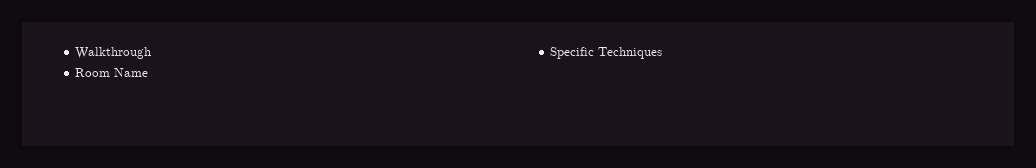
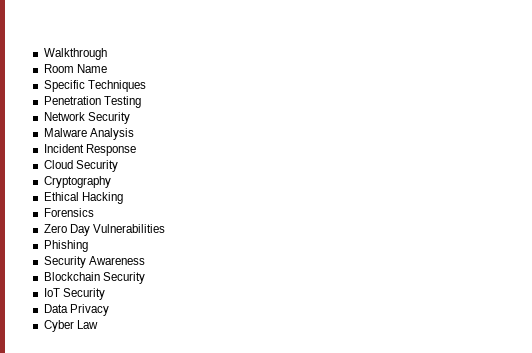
+ Penetration Testing
+ Network Security
+ Malware Analysis
+ Incident Response
+ Cloud Security
+ Cryptography
+ Ethical Hacking
+ Forensics
+ Zero Day Vulnerabilities
+ Phishing
+ Security Awareness
+ Blockchain Security
+ IoT Security
+ Data Privacy
+ Cyber Law

